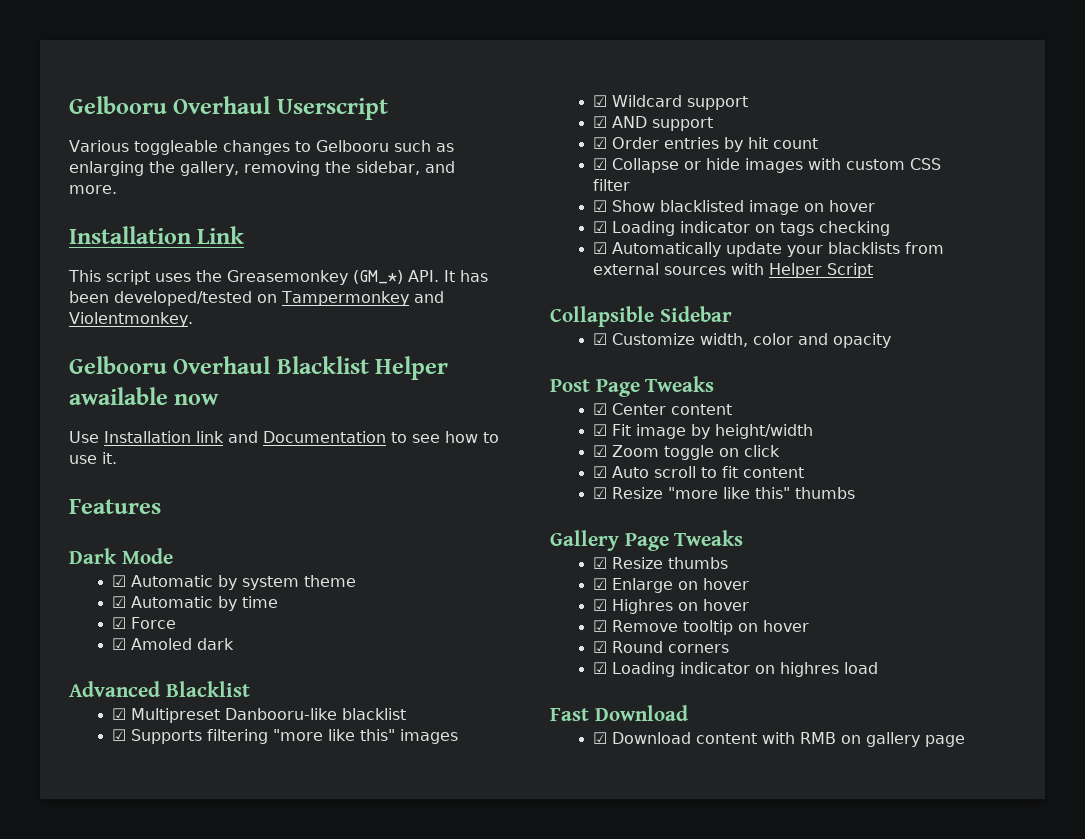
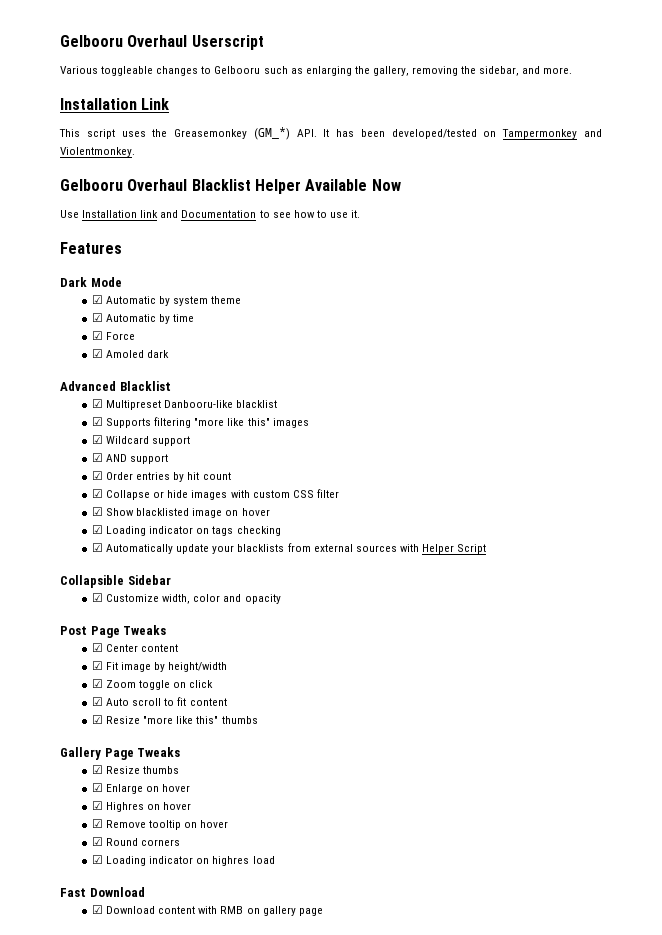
- Gelbooru Overhaul Blacklist Helper awailable now
+ Gelbooru Overhaul Blacklist Helper Available Now

